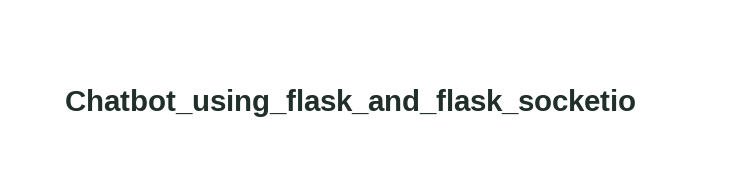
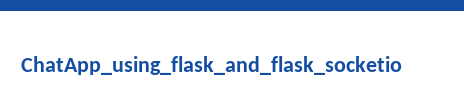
- Chatbot_using_flask_and_flask_socketio
+ ChatApp_using_flask_and_flask_socketio

